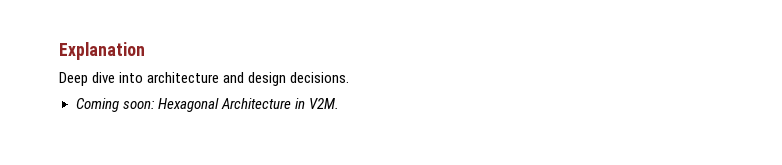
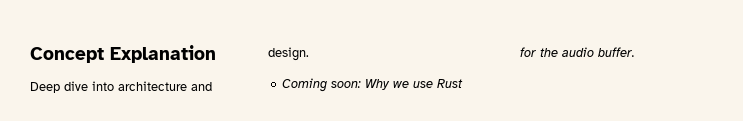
- Explanation
+ Concept Explanation
- Deep dive into architecture and design decisions.
+ Deep dive into architecture and design.
- Coming soon: Hexagonal Architecture in V2M.
+ Coming soon: Why we use Rust for the audio buffer.

